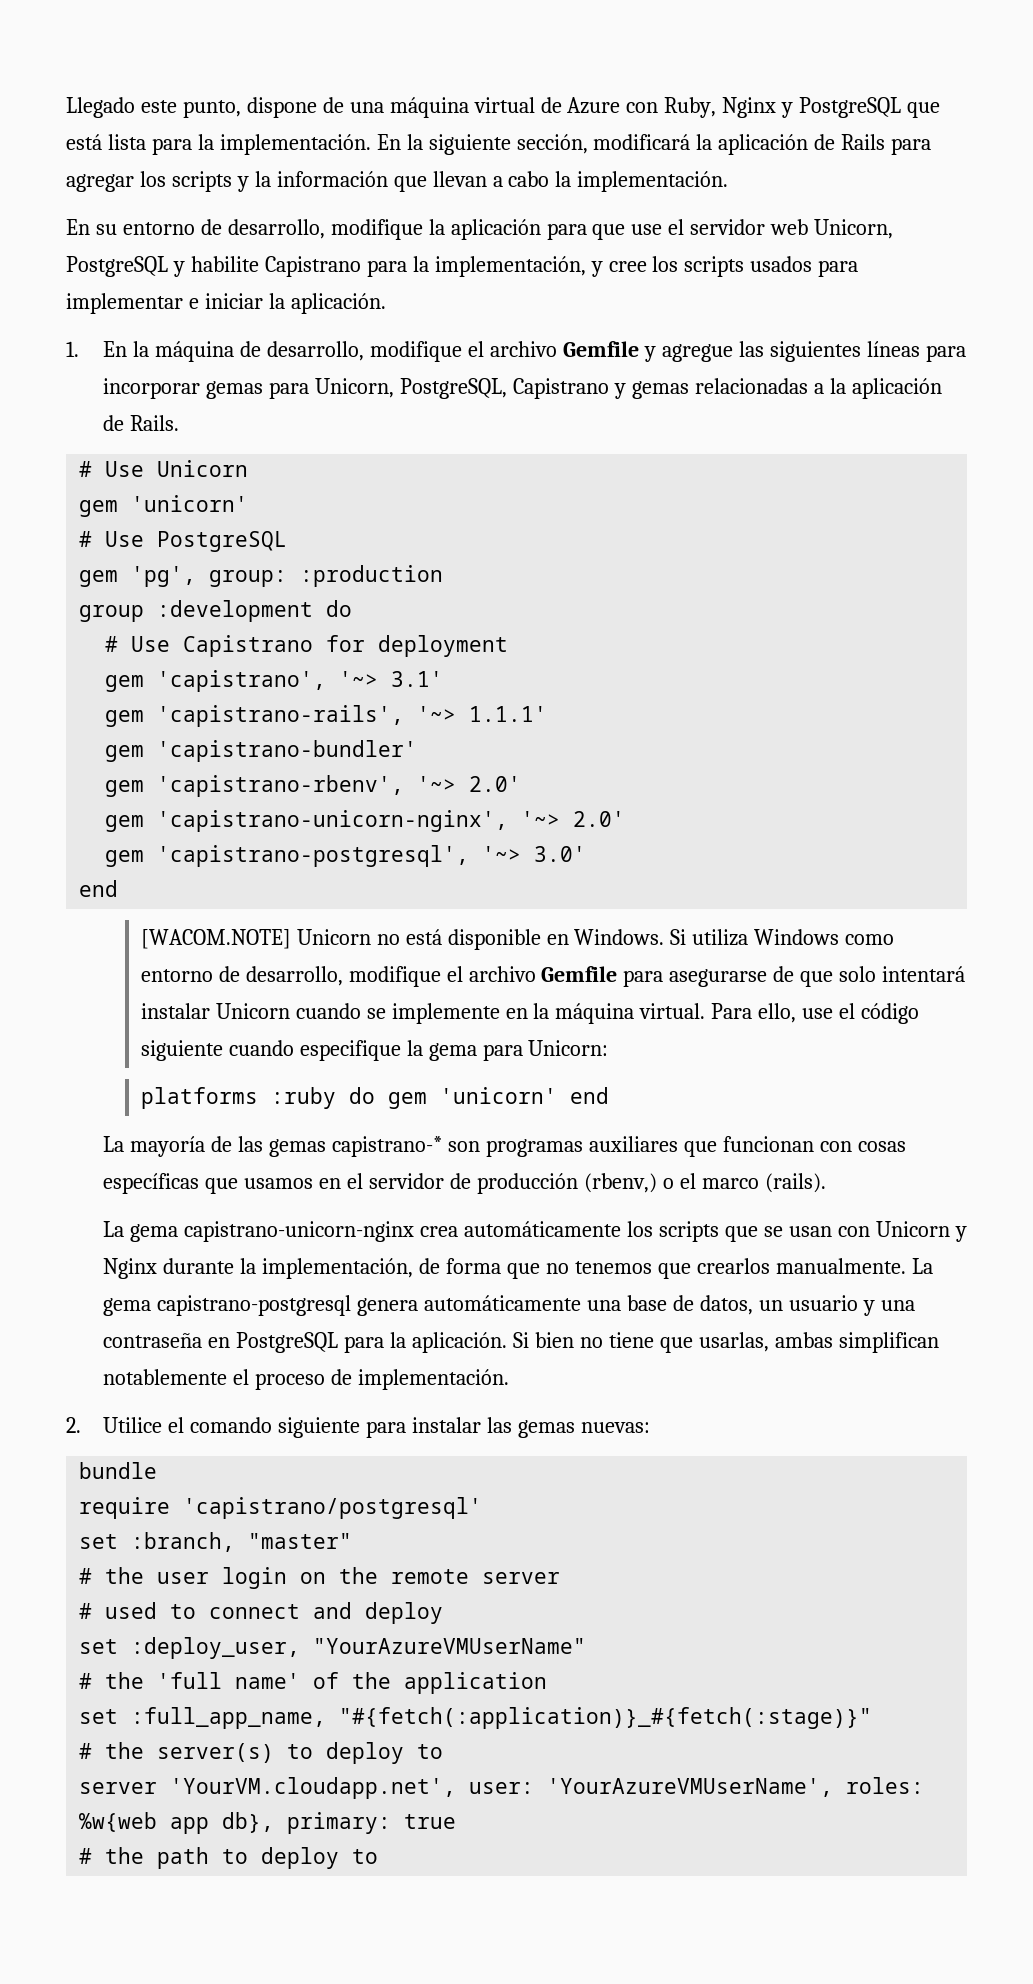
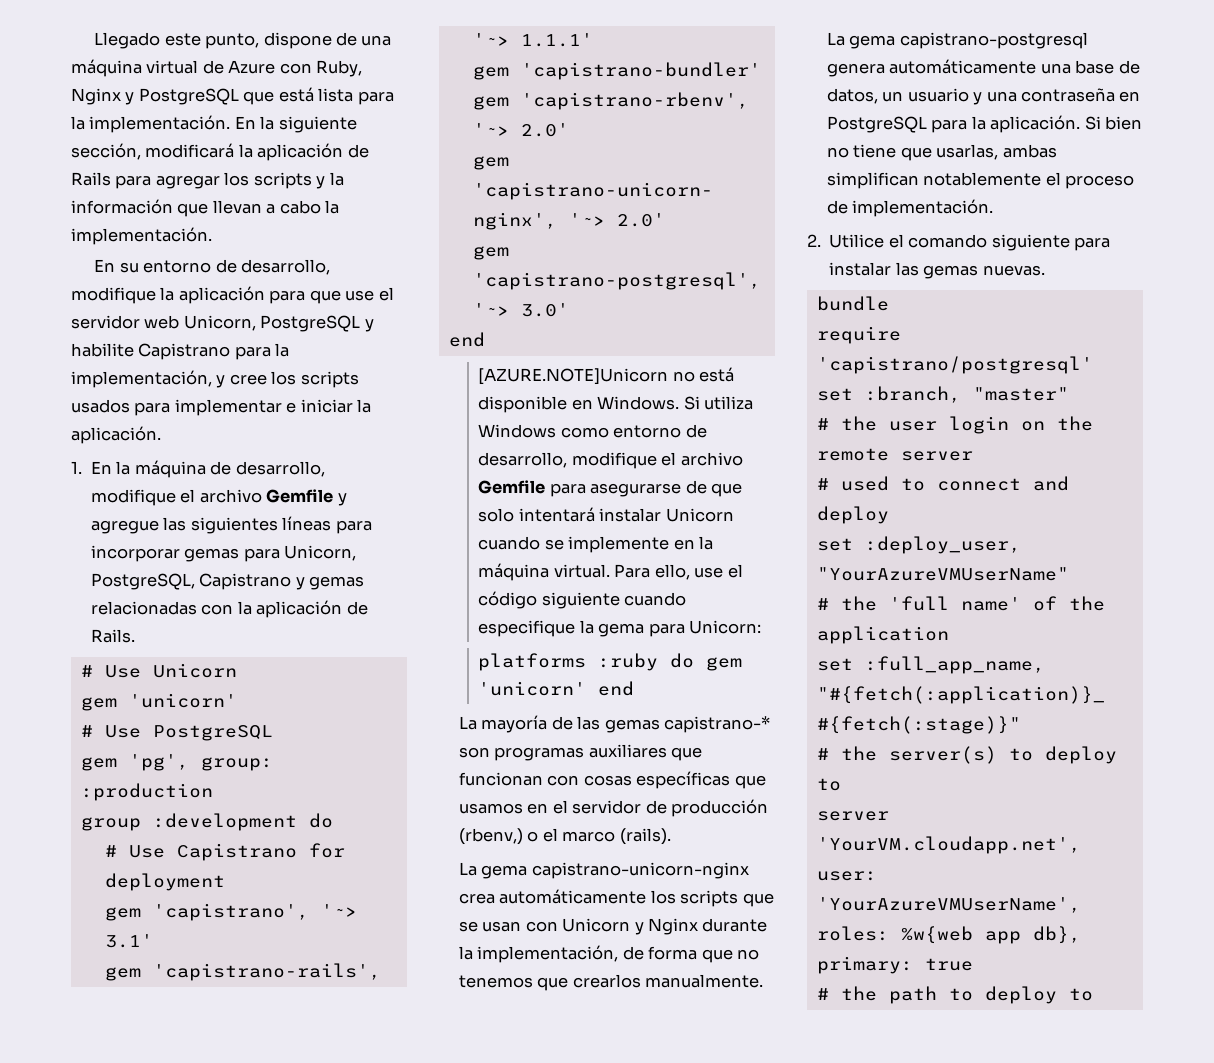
- 1. En la máquina de desarrollo, modifique el archivo Gemfile y agregue las siguientes líneas para incorporar gemas para Unicorn, PostgreSQL, Capistrano y gemas relacionadas a la aplicación de Rails.
+ 1. En la máquina de desarrollo, modifique el archivo Gemfile y agregue las siguientes líneas para incorporar gemas para Unicorn, PostgreSQL, Capistrano y gemas relacionadas con la aplicación de Rails.
- [WACOM.NOTE] Unicorn no está disponible en Windows.
+ [AZURE.NOTE]Unicorn no está disponible en Windows.
- 2. Utilice el comando siguiente para instalar las gemas nuevas:
+ 2. Utilice el comando siguiente para instalar las gemas nuevas.

